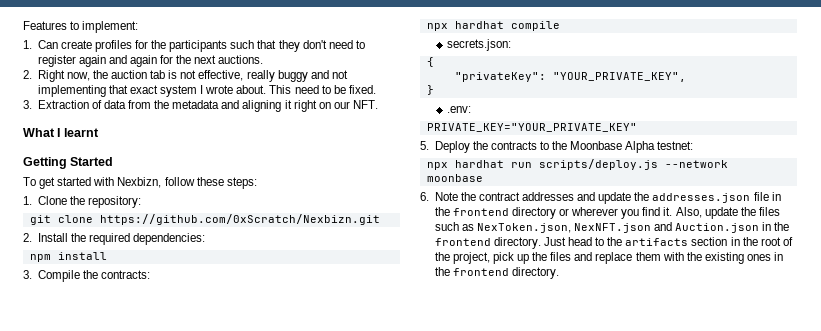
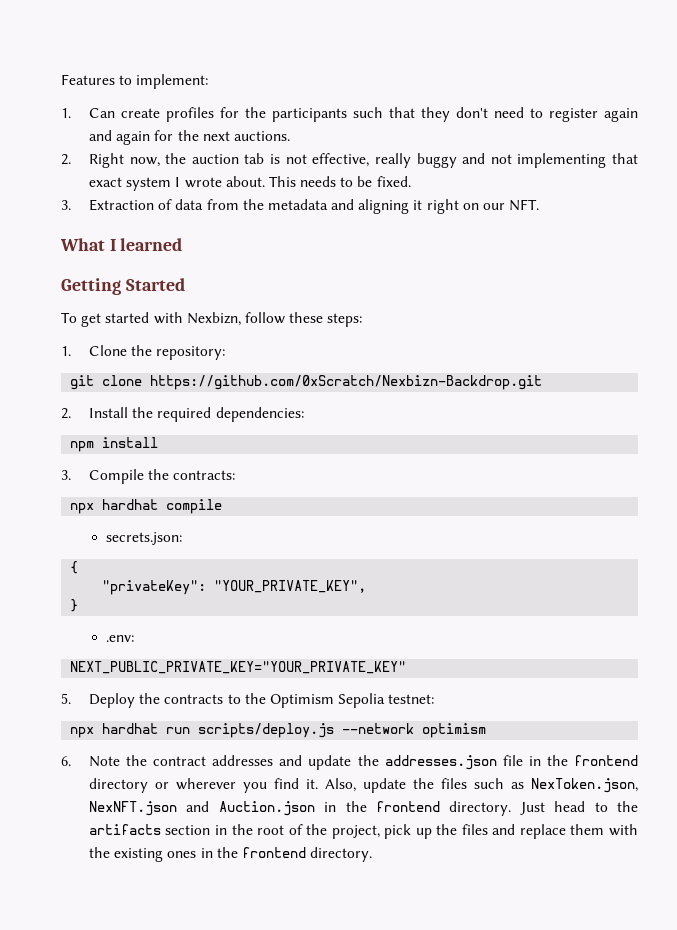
- This need to be fixed.
+ This needs to be fixed.
- What I learnt
+ What I learned
- git clone https://github.com/0xScratch/Nexbizn.git
+ git clone https://github.com/0xScratch/Nexbizn-Backdrop.git
- PRIVATE_KEY="YOUR_PRIVATE_KEY"
+ NEXT_PUBLIC_PRIVATE_KEY="YOUR_PRIVATE_KEY"
- 5. Deploy the contracts to the Moonbase Alpha testnet:
+ 5. Deploy the contracts to the Optimism Sepolia testnet:
- npx hardhat run scripts/deploy.js --network moonbase
+ npx hardhat run scripts/deploy.js --network optimism

